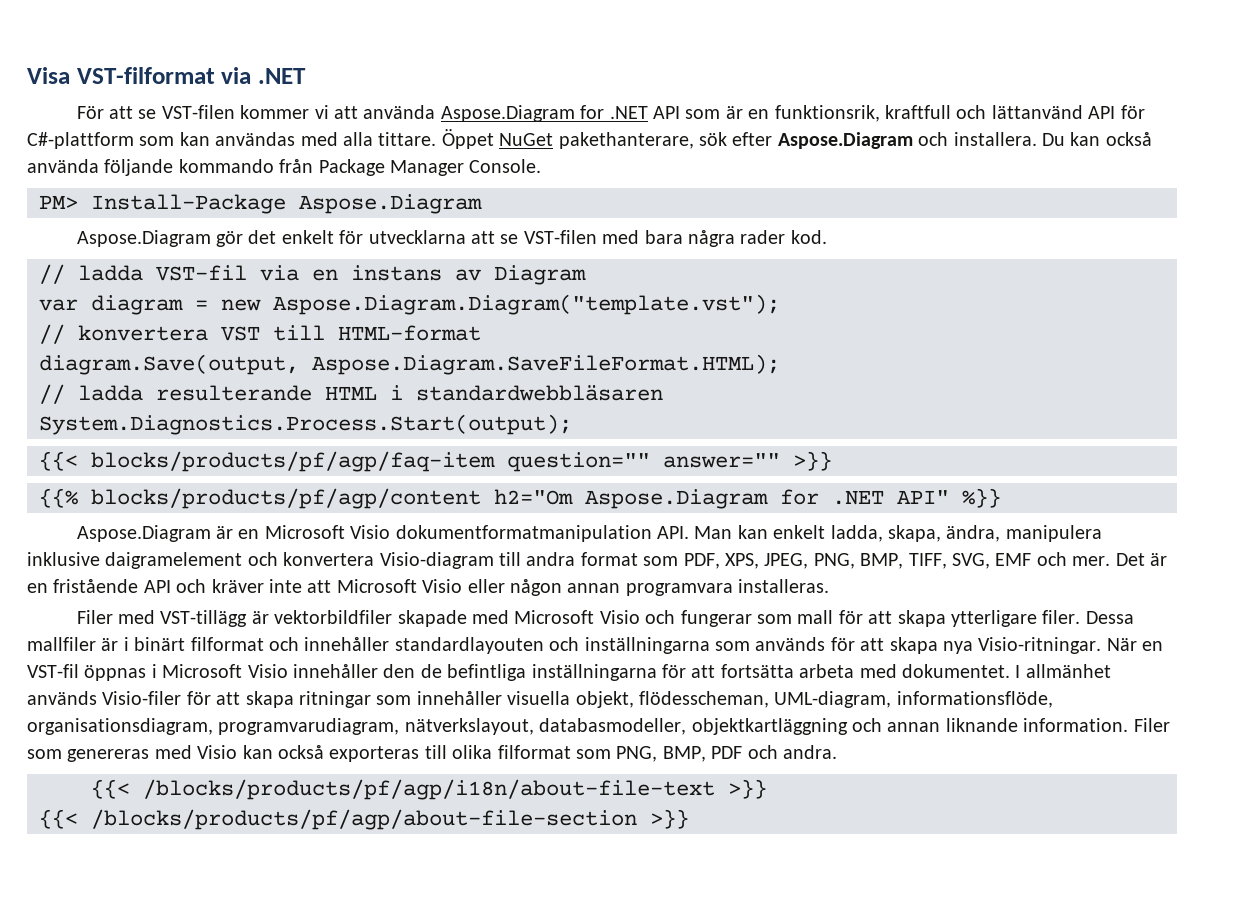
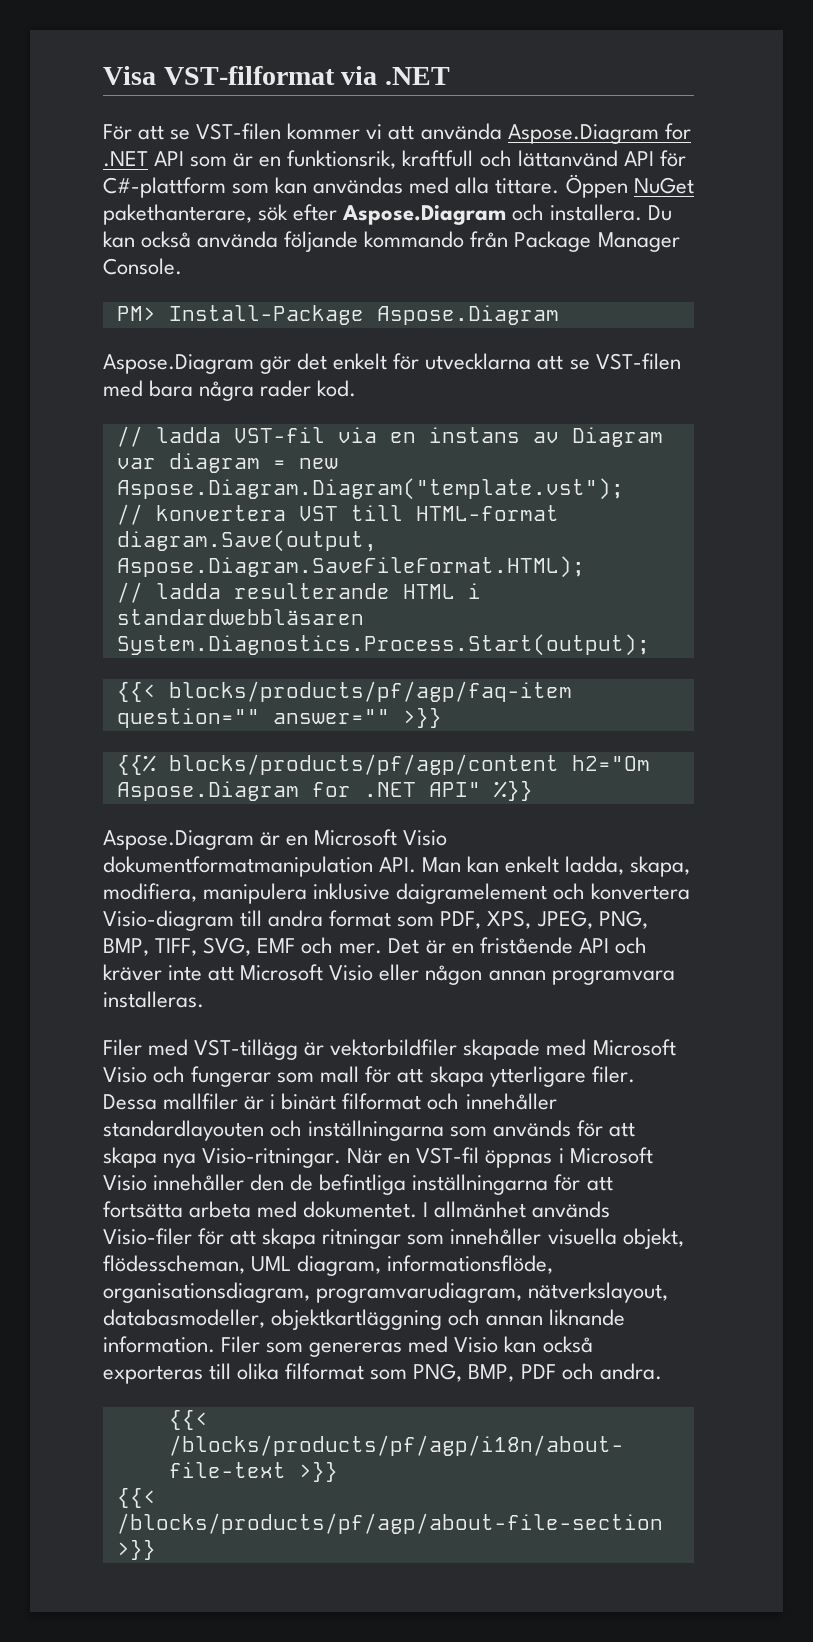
- Öppet NuGet pakethanterare, sök efter Aspose.Diagram och installera.
+ Öppen NuGet pakethanterare, sök efter Aspose.Diagram och installera.
- Aspose.Diagram är en Microsoft Visio dokumentformatmanipulation API. Man kan enkelt ladda, skapa, ändra, manipulera inklusive daigramelement och konvertera Visio-diagram till andra format som PDF, XPS, JPEG, PNG, BMP, TIFF, SVG, EMF och mer.
+ Aspose.Diagram är en Microsoft Visio dokumentformatmanipulation API. Man kan enkelt ladda, skapa, modifiera, manipulera inklusive daigramelement och konvertera Visio-diagram till andra format som PDF, XPS, JPEG, PNG, BMP, TIFF, SVG, EMF och mer.
- I allmänhet används Visio-filer för att skapa ritningar som innehåller visuella objekt, flödesscheman, UML-diagram, informationsflöde, organisationsdiagram, programvarudiagram, nätverkslayout, databasmodeller, objektkartläggning och annan liknande information.
+ I allmänhet används Visio-filer för att skapa ritningar som innehåller visuella objekt, flödesscheman, UML diagram, informationsflöde, organisationsdiagram, programvarudiagram, nätverkslayout, databasmodeller, objektkartläggning och annan liknande information.

